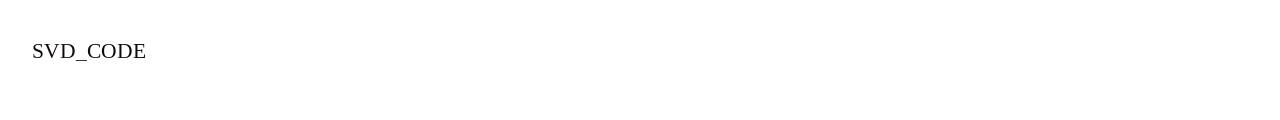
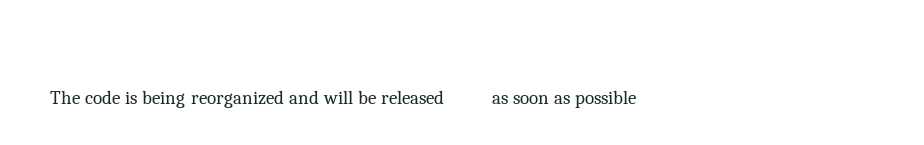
- SVD_CODE
+ The code is being reorganized and will be released as soon as possible

